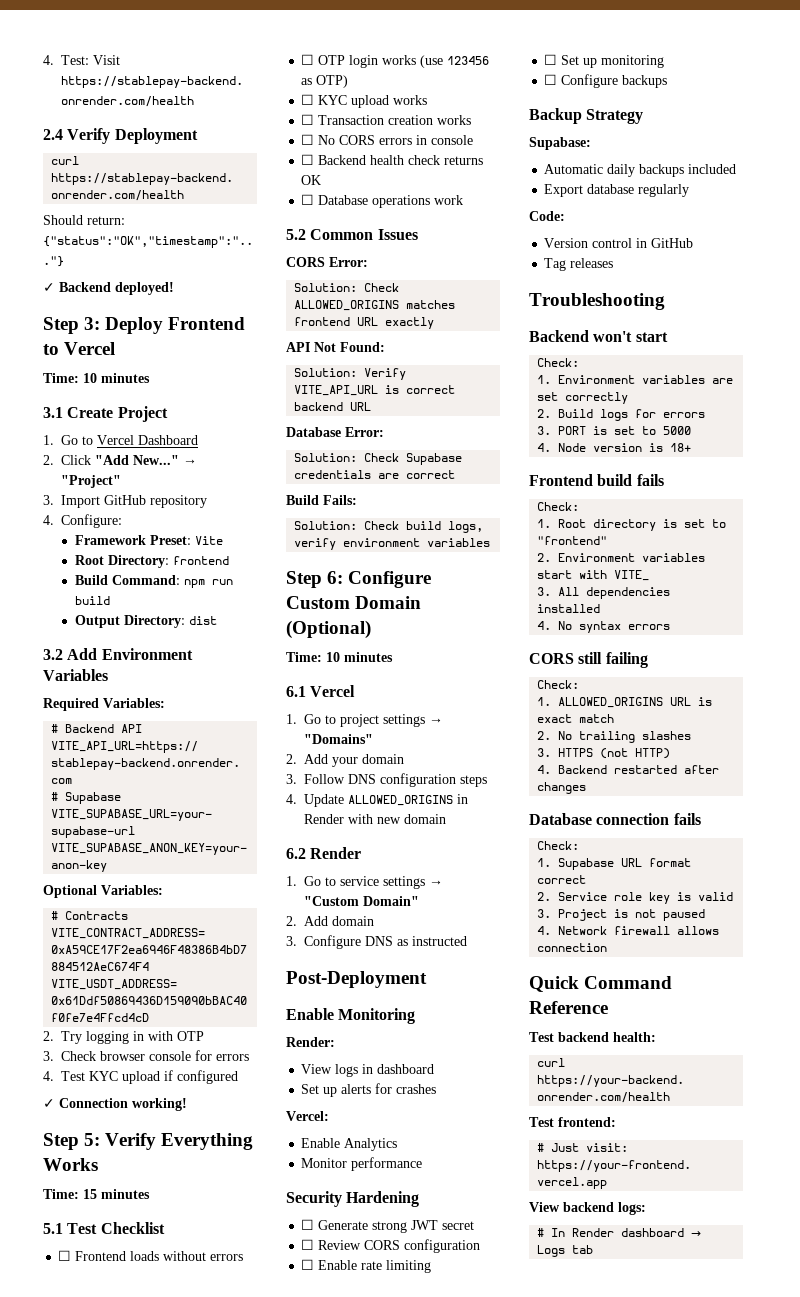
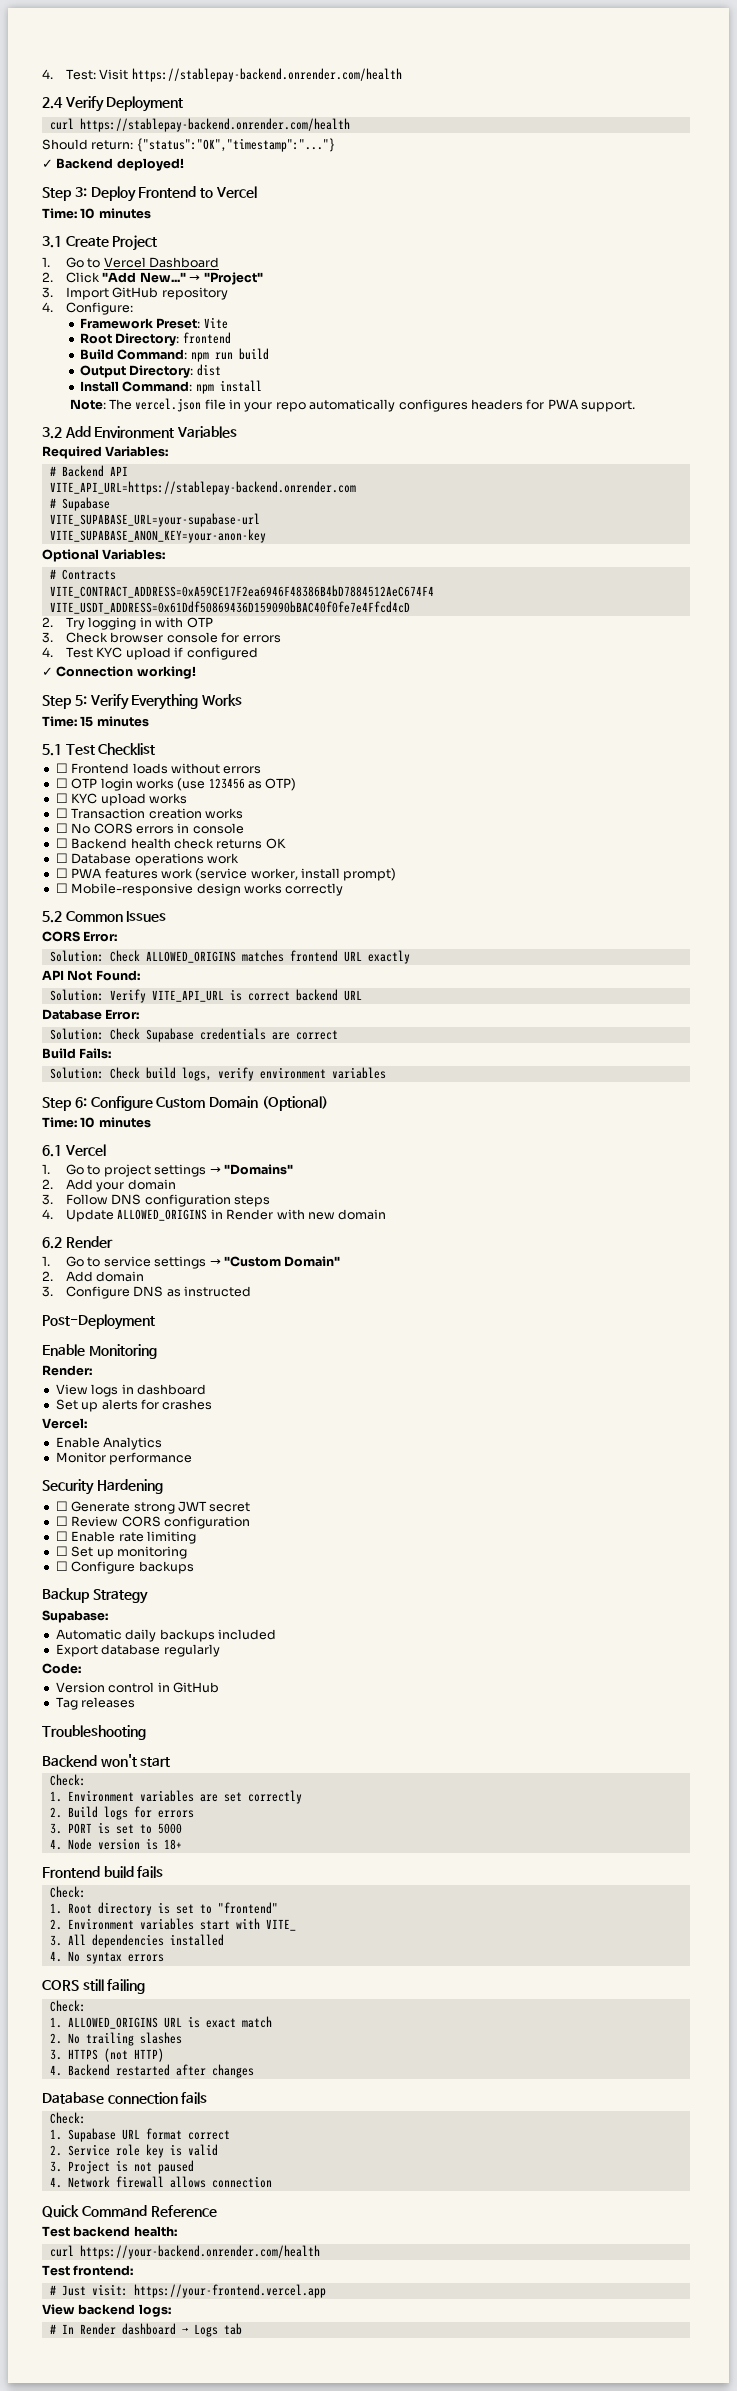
+ Install Command: npm install
+ Note: The vercel.json file in your repo automatically configures headers for PWA support.
+ ☐ PWA features work (service worker, install prompt)
+ ☐ Mobile-responsive design works correctly

